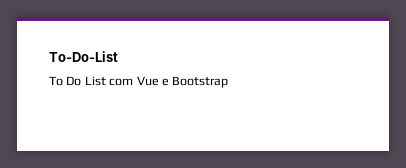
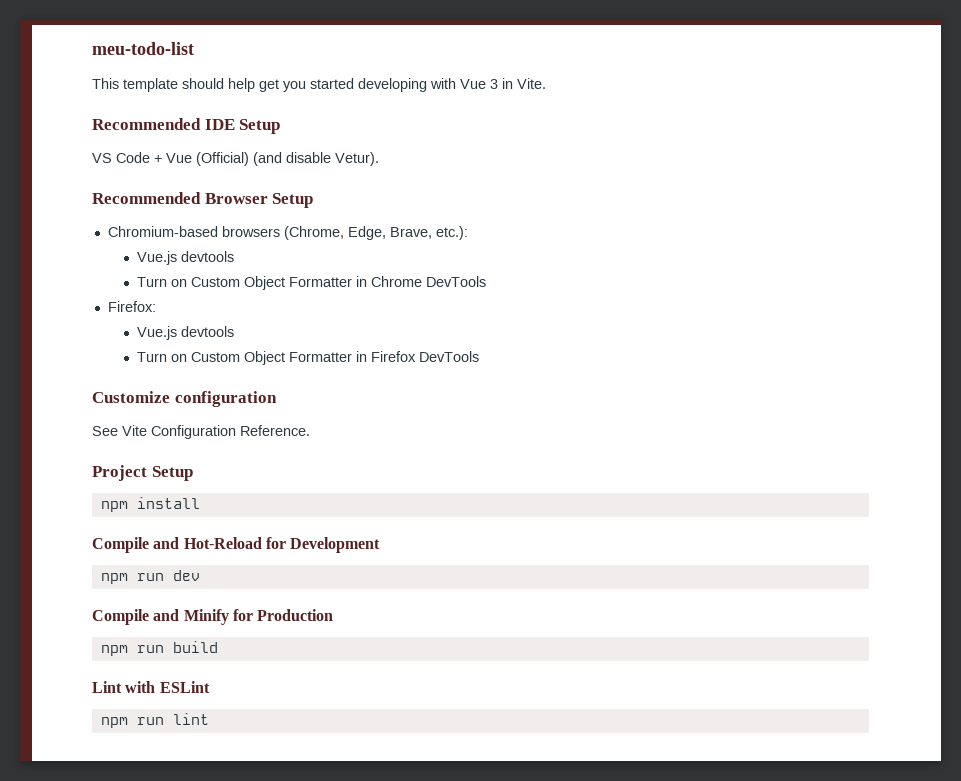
- To-Do-List
- To Do List com Vue e Bootstrap
+ meu-todo-list
+ This template should help get you started developing with Vue 3 in Vite.
+ Recommended IDE Setup
+ VS Code + Vue (Official) (and disable Vetur).
+ Recommended Browser Setup
+ Chromium-based browsers (Chrome, Edge, Brave, etc.):
+ Vue.js devtools
+ Turn on Custom Object Formatter in Chrome DevTools
+ Firefox:
+ Vue.js devtools
+ Turn on Custom Object Formatter in Firefox DevTools
+ Customize configuration
+ See Vite Configuration Reference.
+ Project Setup
+ npm install
+ Compile and Hot-Reload for Development
+ npm run dev
+ Compile and Minify for Production
+ npm run build
+ Lint with ESLint
+ npm run lint

